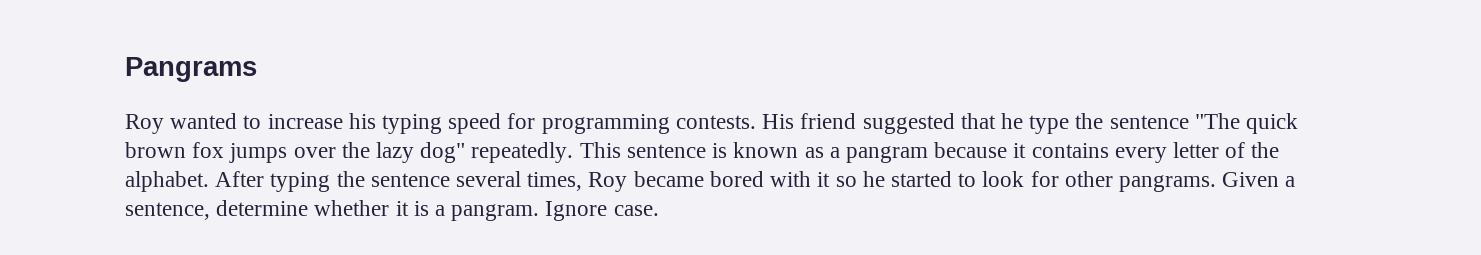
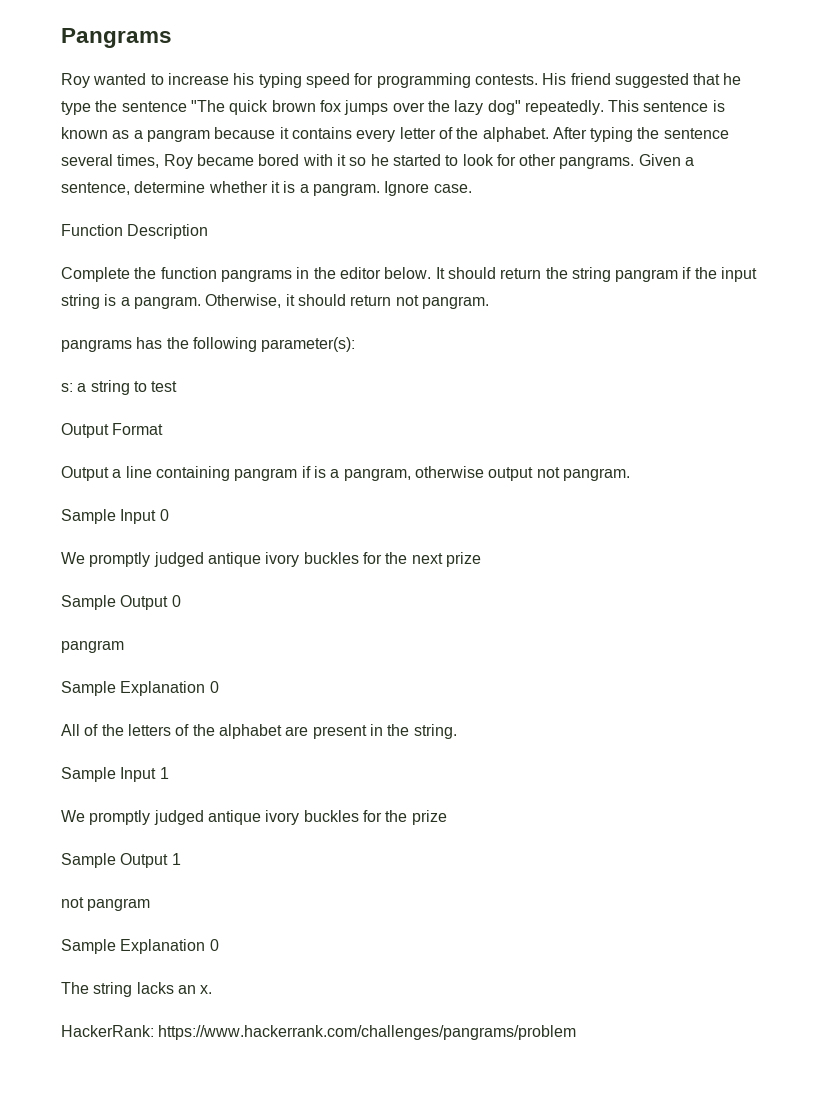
+ Function Description
+ Complete the function pangrams in the editor below. It should return the string pangram if the input string is a pangram. Otherwise, it should return not pangram.
+ pangrams has the following parameter(s):
+ s: a string to test
+ Output Format
+ Output a line containing pangram if is a pangram, otherwise output not pangram.
+ Sample Input 0
+ We promptly judged antique ivory buckles for the next prize
+ Sample Output 0
+ pangram
+ Sample Explanation 0
+ All of the letters of the alphabet are present in the string.
+ Sample Input 1
+ We promptly judged antique ivory buckles for the prize
+ Sample Output 1
+ not pangram
+ Sample Explanation 0
+ The string lacks an x.
+ HackerRank: https://www.hackerrank.com/challenges/pangrams/problem

